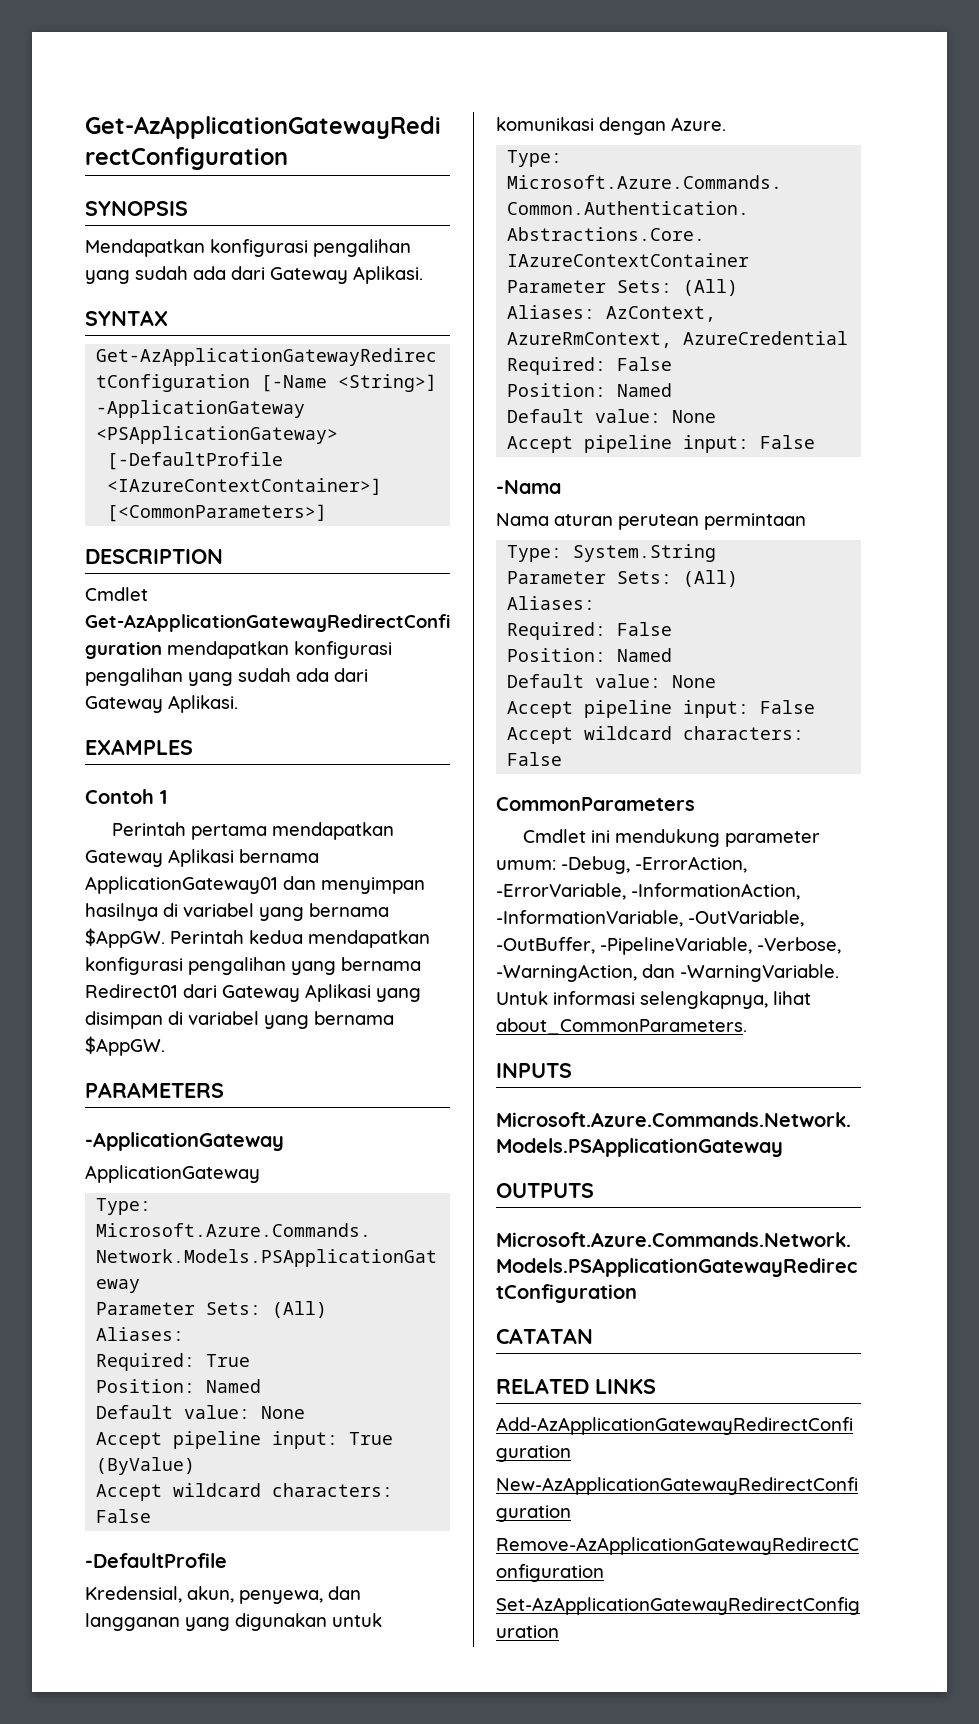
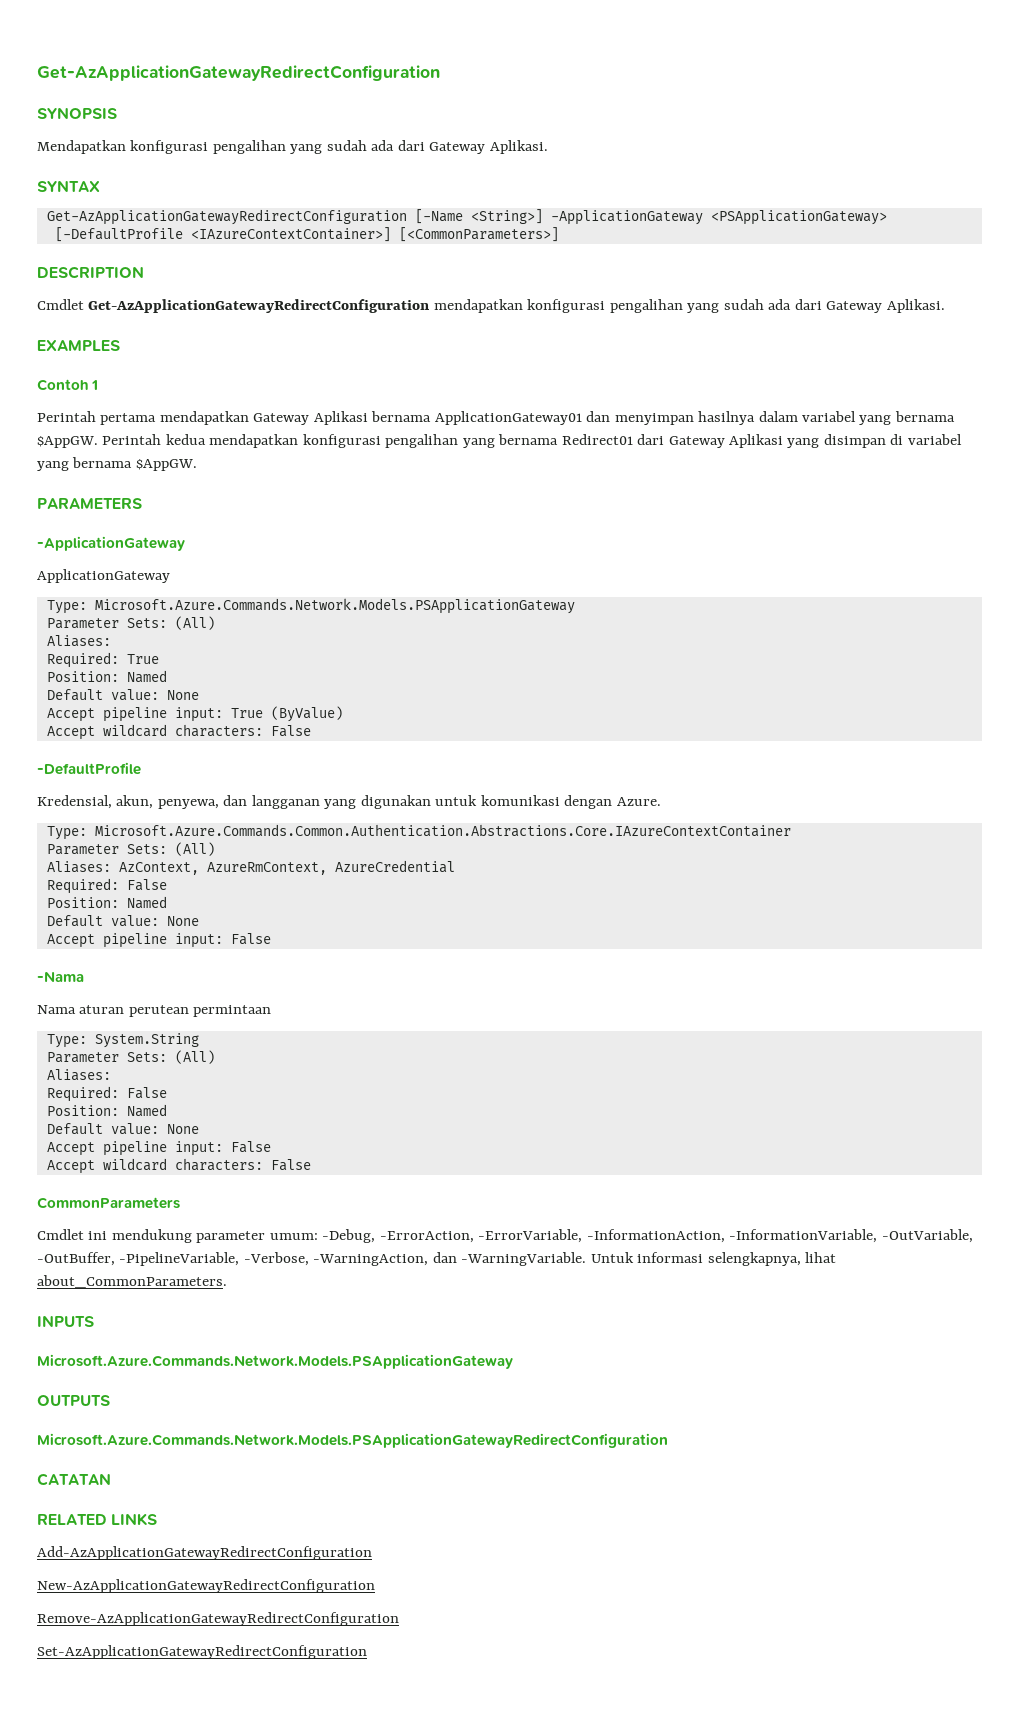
- Perintah pertama mendapatkan Gateway Aplikasi bernama ApplicationGateway01 dan menyimpan hasilnya di variabel yang bernama $AppGW.
+ Perintah pertama mendapatkan Gateway Aplikasi bernama ApplicationGateway01 dan menyimpan hasilnya dalam variabel yang bernama $AppGW.

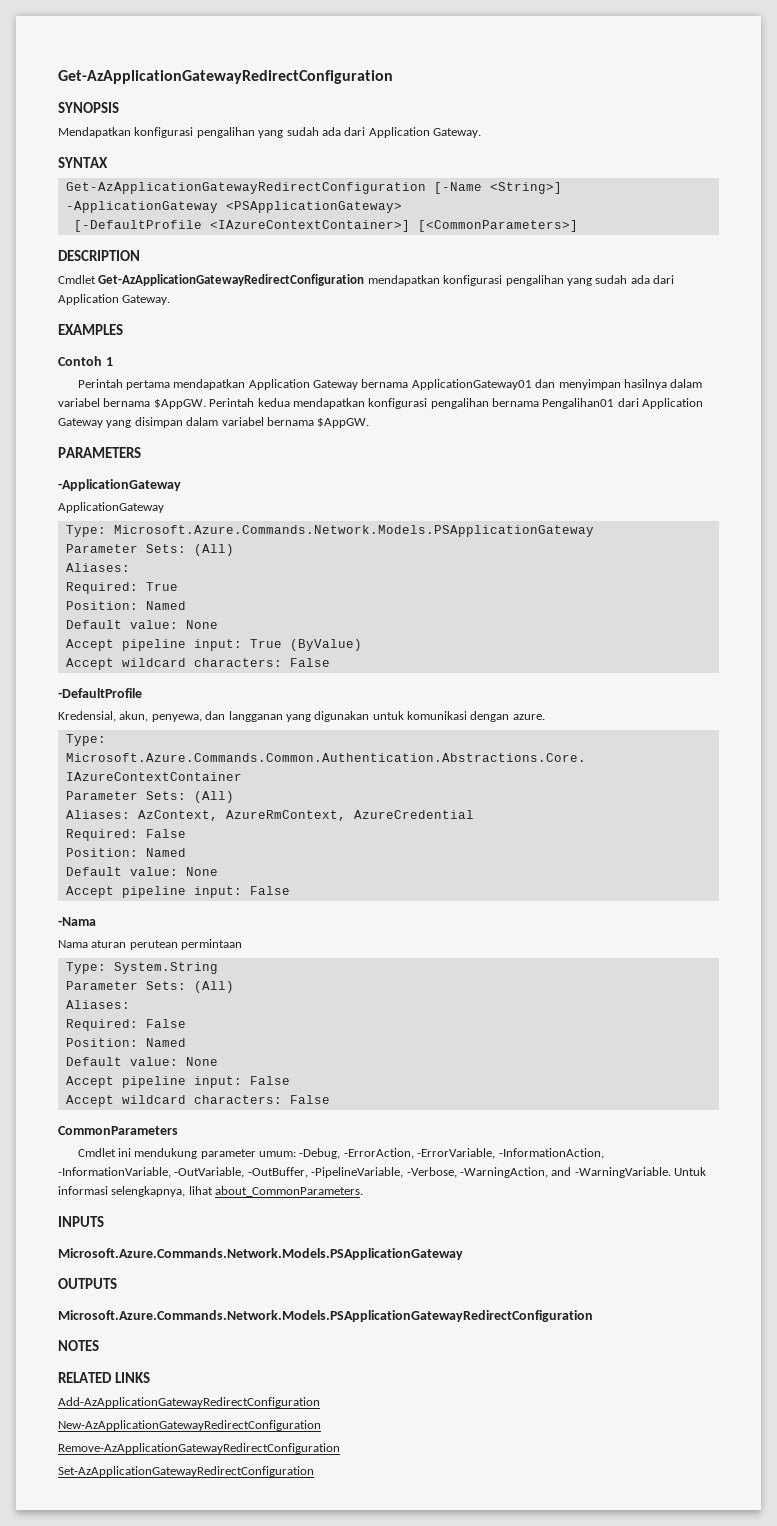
- Mendapatkan konfigurasi pengalihan yang sudah ada dari Gateway Aplikasi.
+ Mendapatkan konfigurasi pengalihan yang sudah ada dari Application Gateway.
- Cmdlet Get-AzApplicationGatewayRedirectConfiguration mendapatkan konfigurasi pengalihan yang sudah ada dari Gateway Aplikasi.
+ Cmdlet Get-AzApplicationGatewayRedirectConfiguration mendapatkan konfigurasi pengalihan yang sudah ada dari Application Gateway.
- Perintah pertama mendapatkan Gateway Aplikasi bernama ApplicationGateway01 dan menyimpan hasilnya dalam variabel yang bernama $AppGW.
+ Perintah pertama mendapatkan Application Gateway bernama ApplicationGateway01 dan menyimpan hasilnya dalam variabel bernama $AppGW.
- Perintah kedua mendapatkan konfigurasi pengalihan yang bernama Redirect01 dari Gateway Aplikasi yang disimpan di variabel yang bernama $AppGW.
+ Perintah kedua mendapatkan konfigurasi pengalihan bernama Pengalihan01 dari Application Gateway yang disimpan dalam variabel bernama $AppGW.
- Kredensial, akun, penyewa, dan langganan yang digunakan untuk komunikasi dengan Azure.
+ Kredensial, akun, penyewa, dan langganan yang digunakan untuk komunikasi dengan azure.
- Cmdlet ini mendukung parameter umum: -Debug, -ErrorAction, -ErrorVariable, -InformationAction, -InformationVariable, -OutVariable, -OutBuffer, -PipelineVariable, -Verbose, -WarningAction, dan -WarningVariable.
+ Cmdlet ini mendukung parameter umum: -Debug, -ErrorAction, -ErrorVariable, -InformationAction, -InformationVariable, -OutVariable, -OutBuffer, -PipelineVariable, -Verbose, -WarningAction, and -WarningVariable.
- CATATAN
+ NOTES

